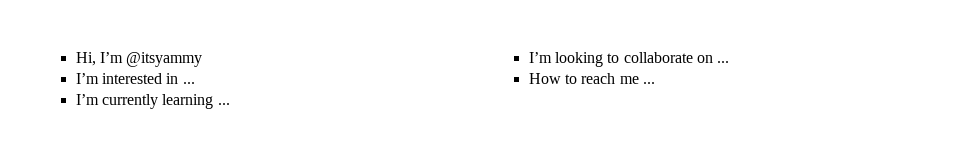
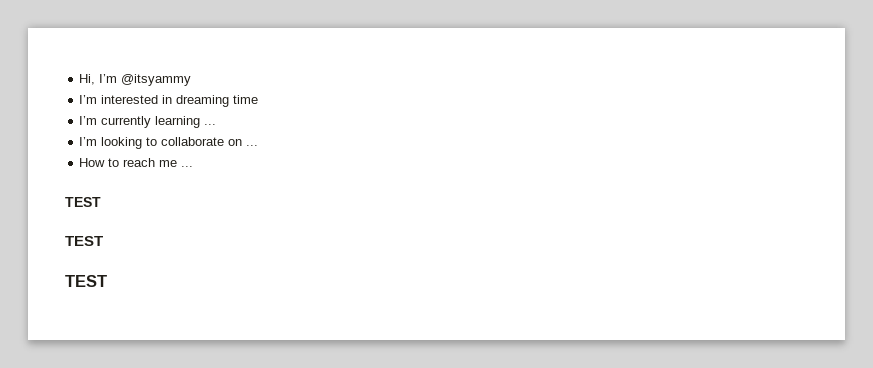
- I’m interested in ...
+ I’m interested in dreaming time
  How to reach me ...
+ TEST
+ TEST
+ TEST

